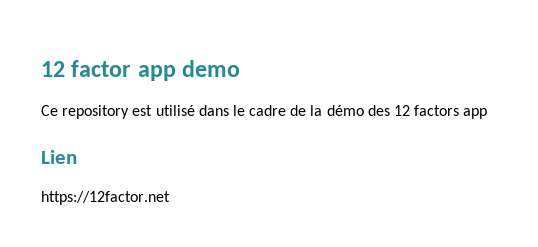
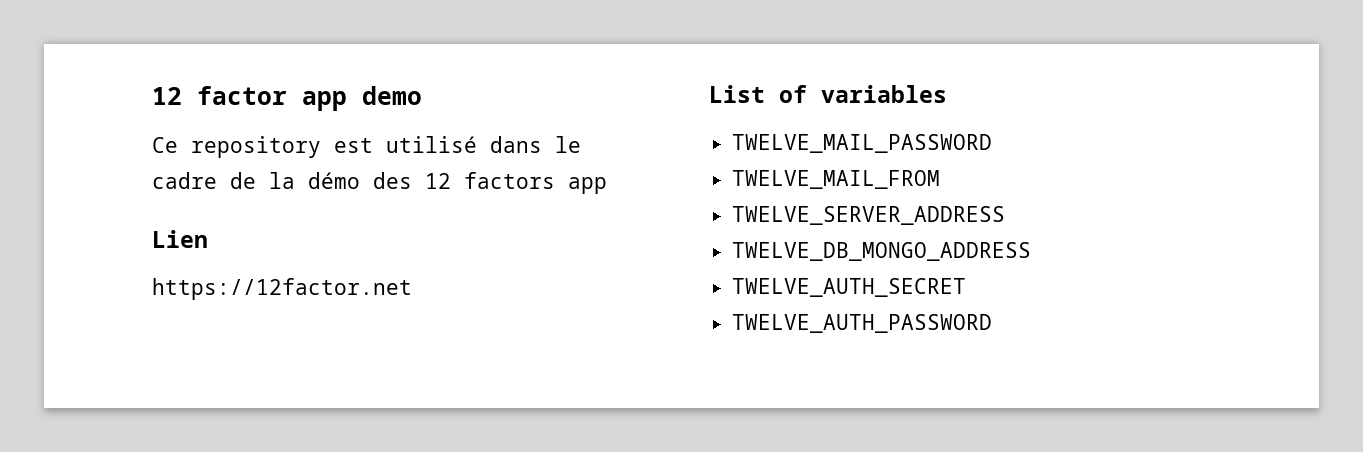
+ List of variables
+ TWELVE_MAIL_PASSWORD
+ TWELVE_MAIL_FROM
+ TWELVE_SERVER_ADDRESS
+ TWELVE_DB_MONGO_ADDRESS
+ TWELVE_AUTH_SECRET
+ TWELVE_AUTH_PASSWORD

